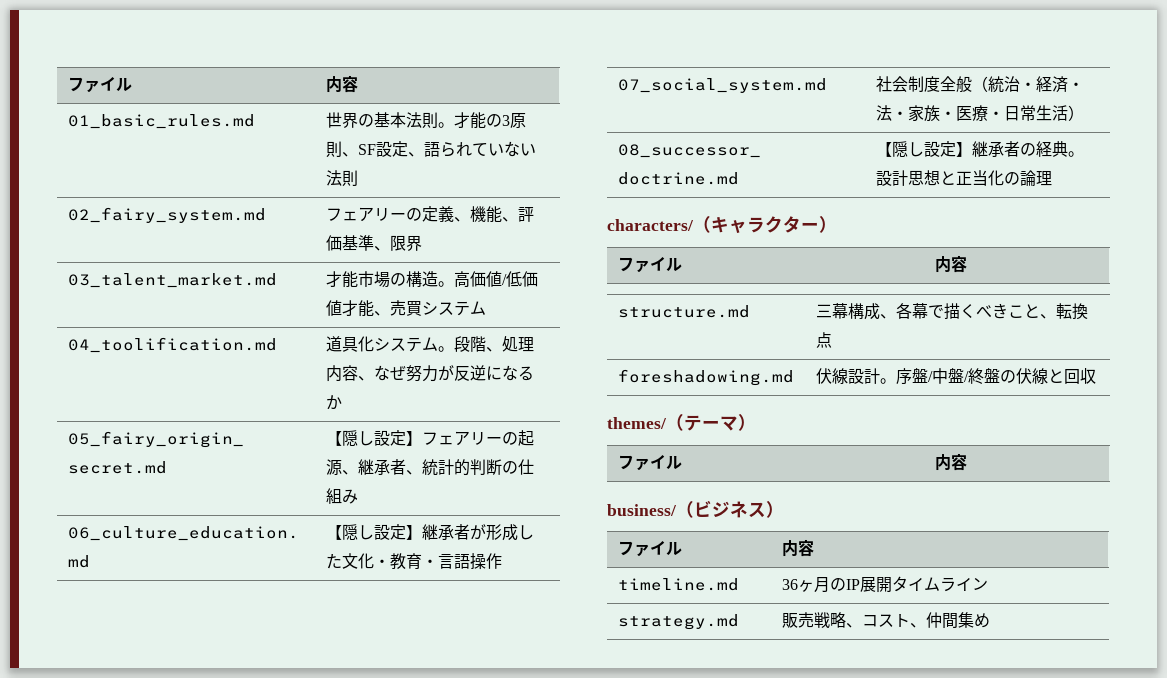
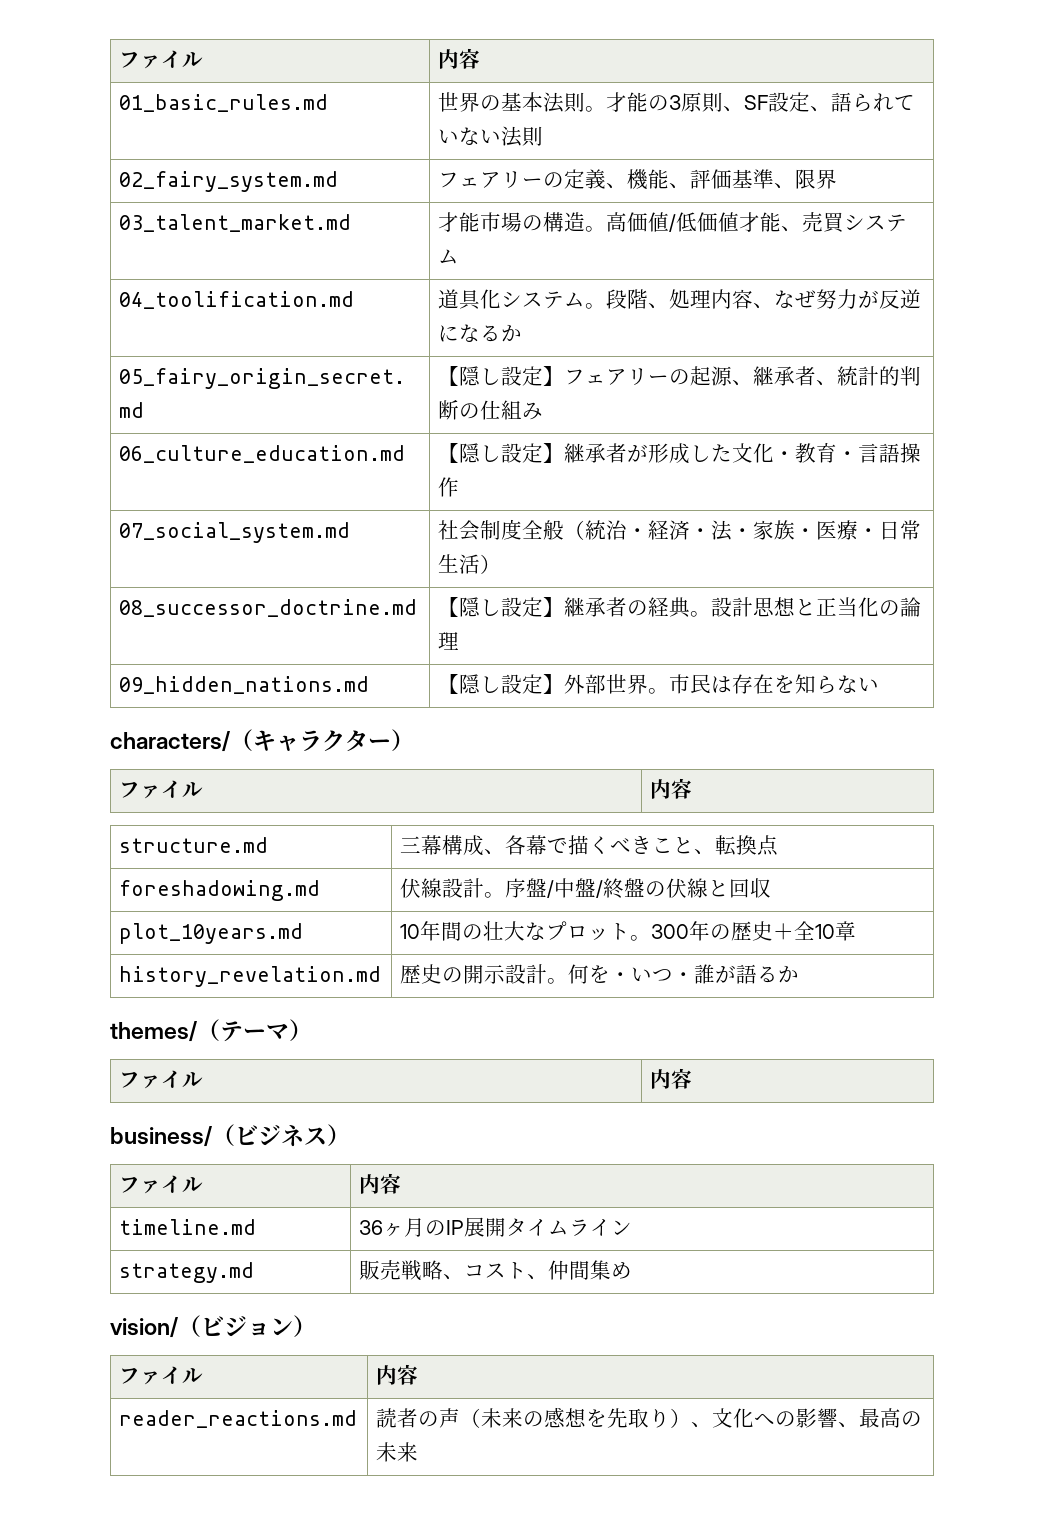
+ 09_hidden_nations.md | 【隠し設定】外部世界。市民は存在を知らない
+ plot_10years.md | 10年間の壮大なプロット。300年の歴史＋全10章
+ history_revelation.md | 歴史の開示設計。何を・いつ・誰が語るか
+ vision/（ビジョン）
+ ファイル | 内容
+ reader_reactions.md | 読者の声（未来の感想を先取り）、文化への影響、最高の未来

